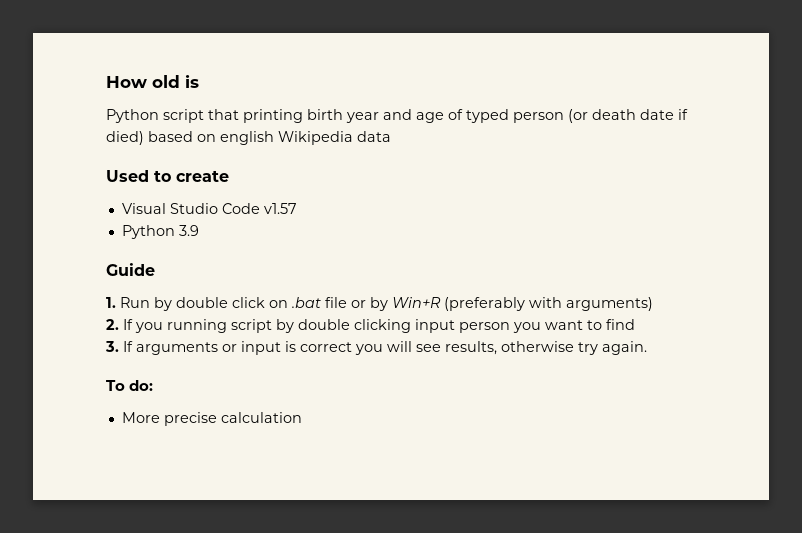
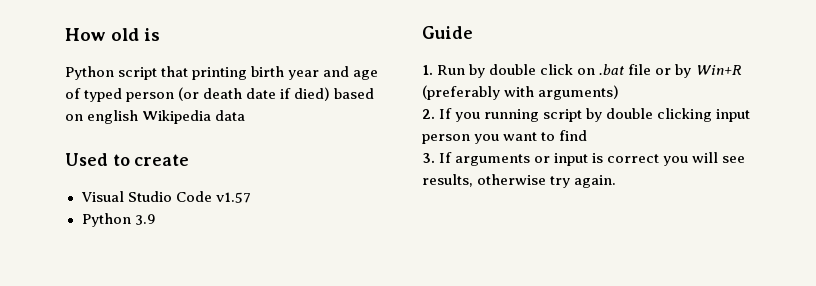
- To do:
- More precise calculation

